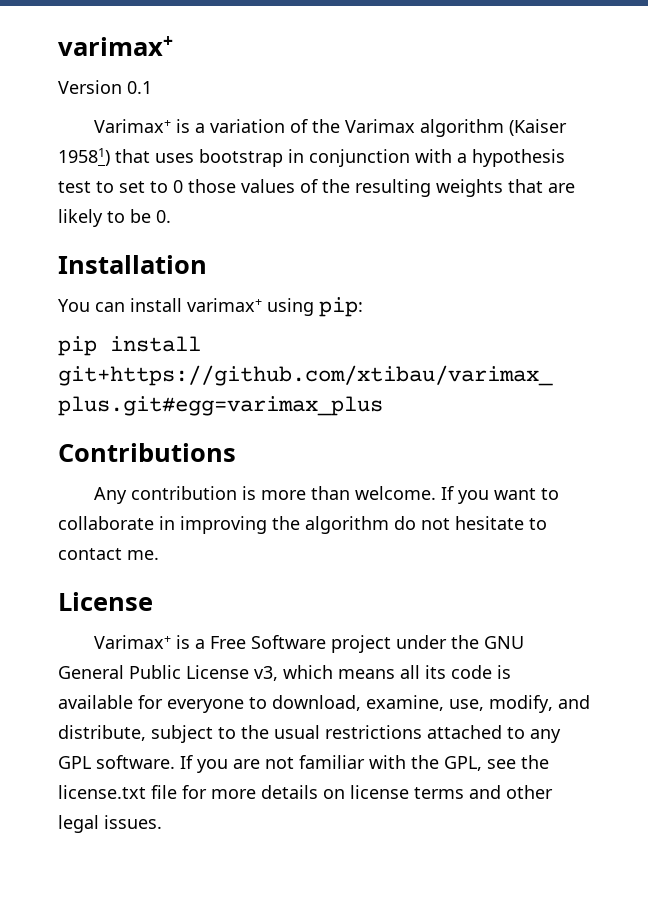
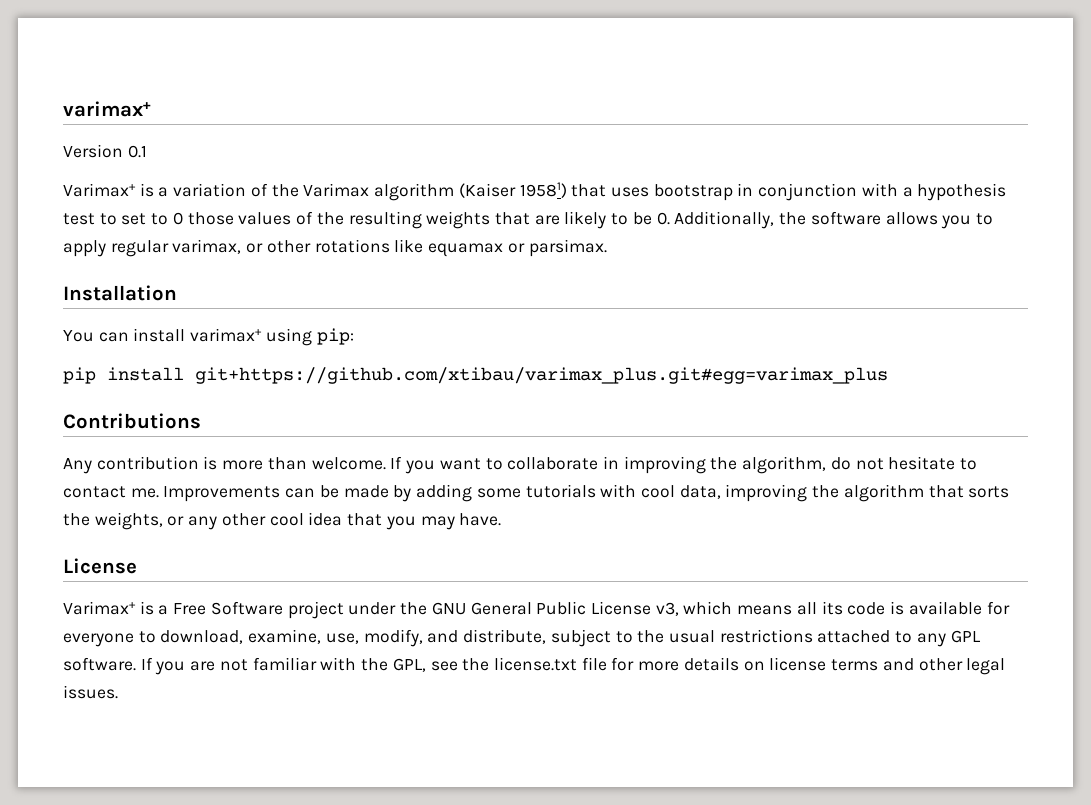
- Varimax+ is a variation of the Varimax algorithm (Kaiser 19581) that uses bootstrap in conjunction with a hypothesis test to set to 0 those values of the resulting weights that are likely to be 0.
+ Varimax+ is a variation of the Varimax algorithm (Kaiser 19581) that uses bootstrap in conjunction with a hypothesis test to set to 0 those values of the resulting weights that are likely to be 0. Additionally, the software allows you to apply regular varimax, or other rotations like equamax or parsimax.
- If you want to collaborate in improving the algorithm do not hesitate to contact me.
+ If you want to collaborate in improving the algorithm, do not hesitate to contact me. Improvements can be made by adding some tutorials with cool data, improving the algorithm that sorts the weights, or any other cool idea that you may have.

